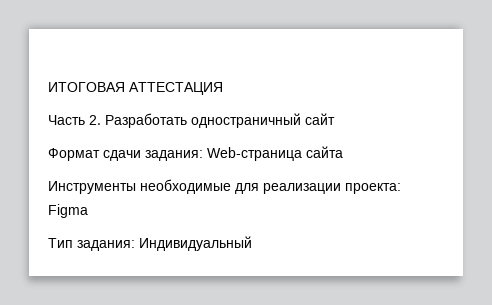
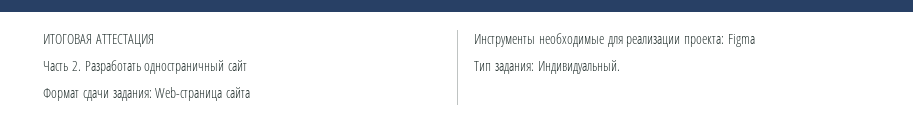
- Тип задания: Индивидуальный
+ Тип задания: Индивидуальный.

